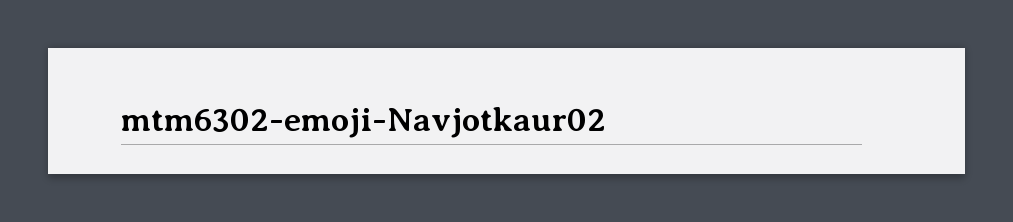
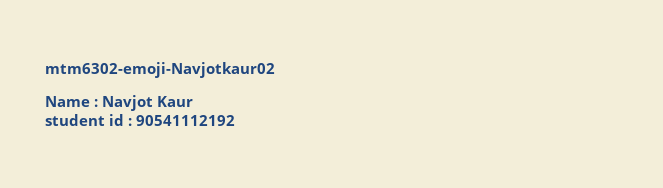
+ Name : Navjot Kaur
+ student id : 90541112192

